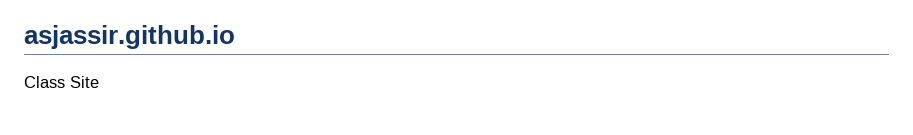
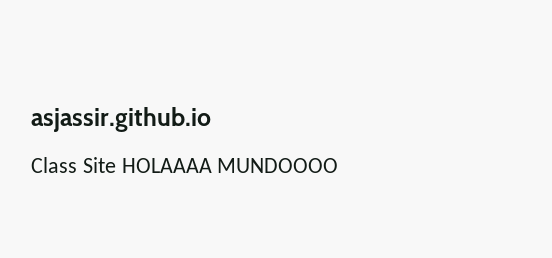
- Class Site
+ Class Site HOLAAAA MUNDOOOO

